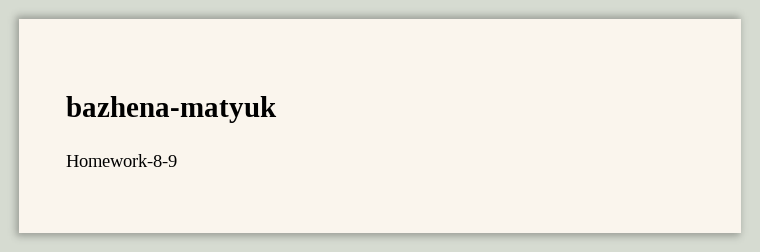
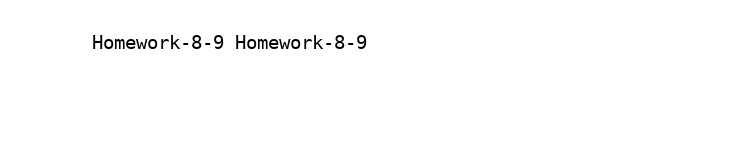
- bazhena-matyuk
- Homework-8-9
+ Homework-8-9 Homework-8-9

